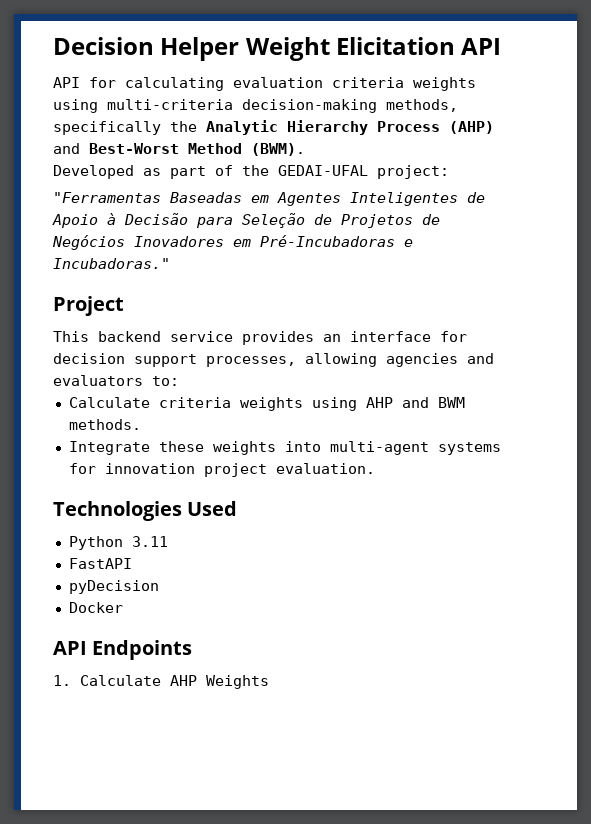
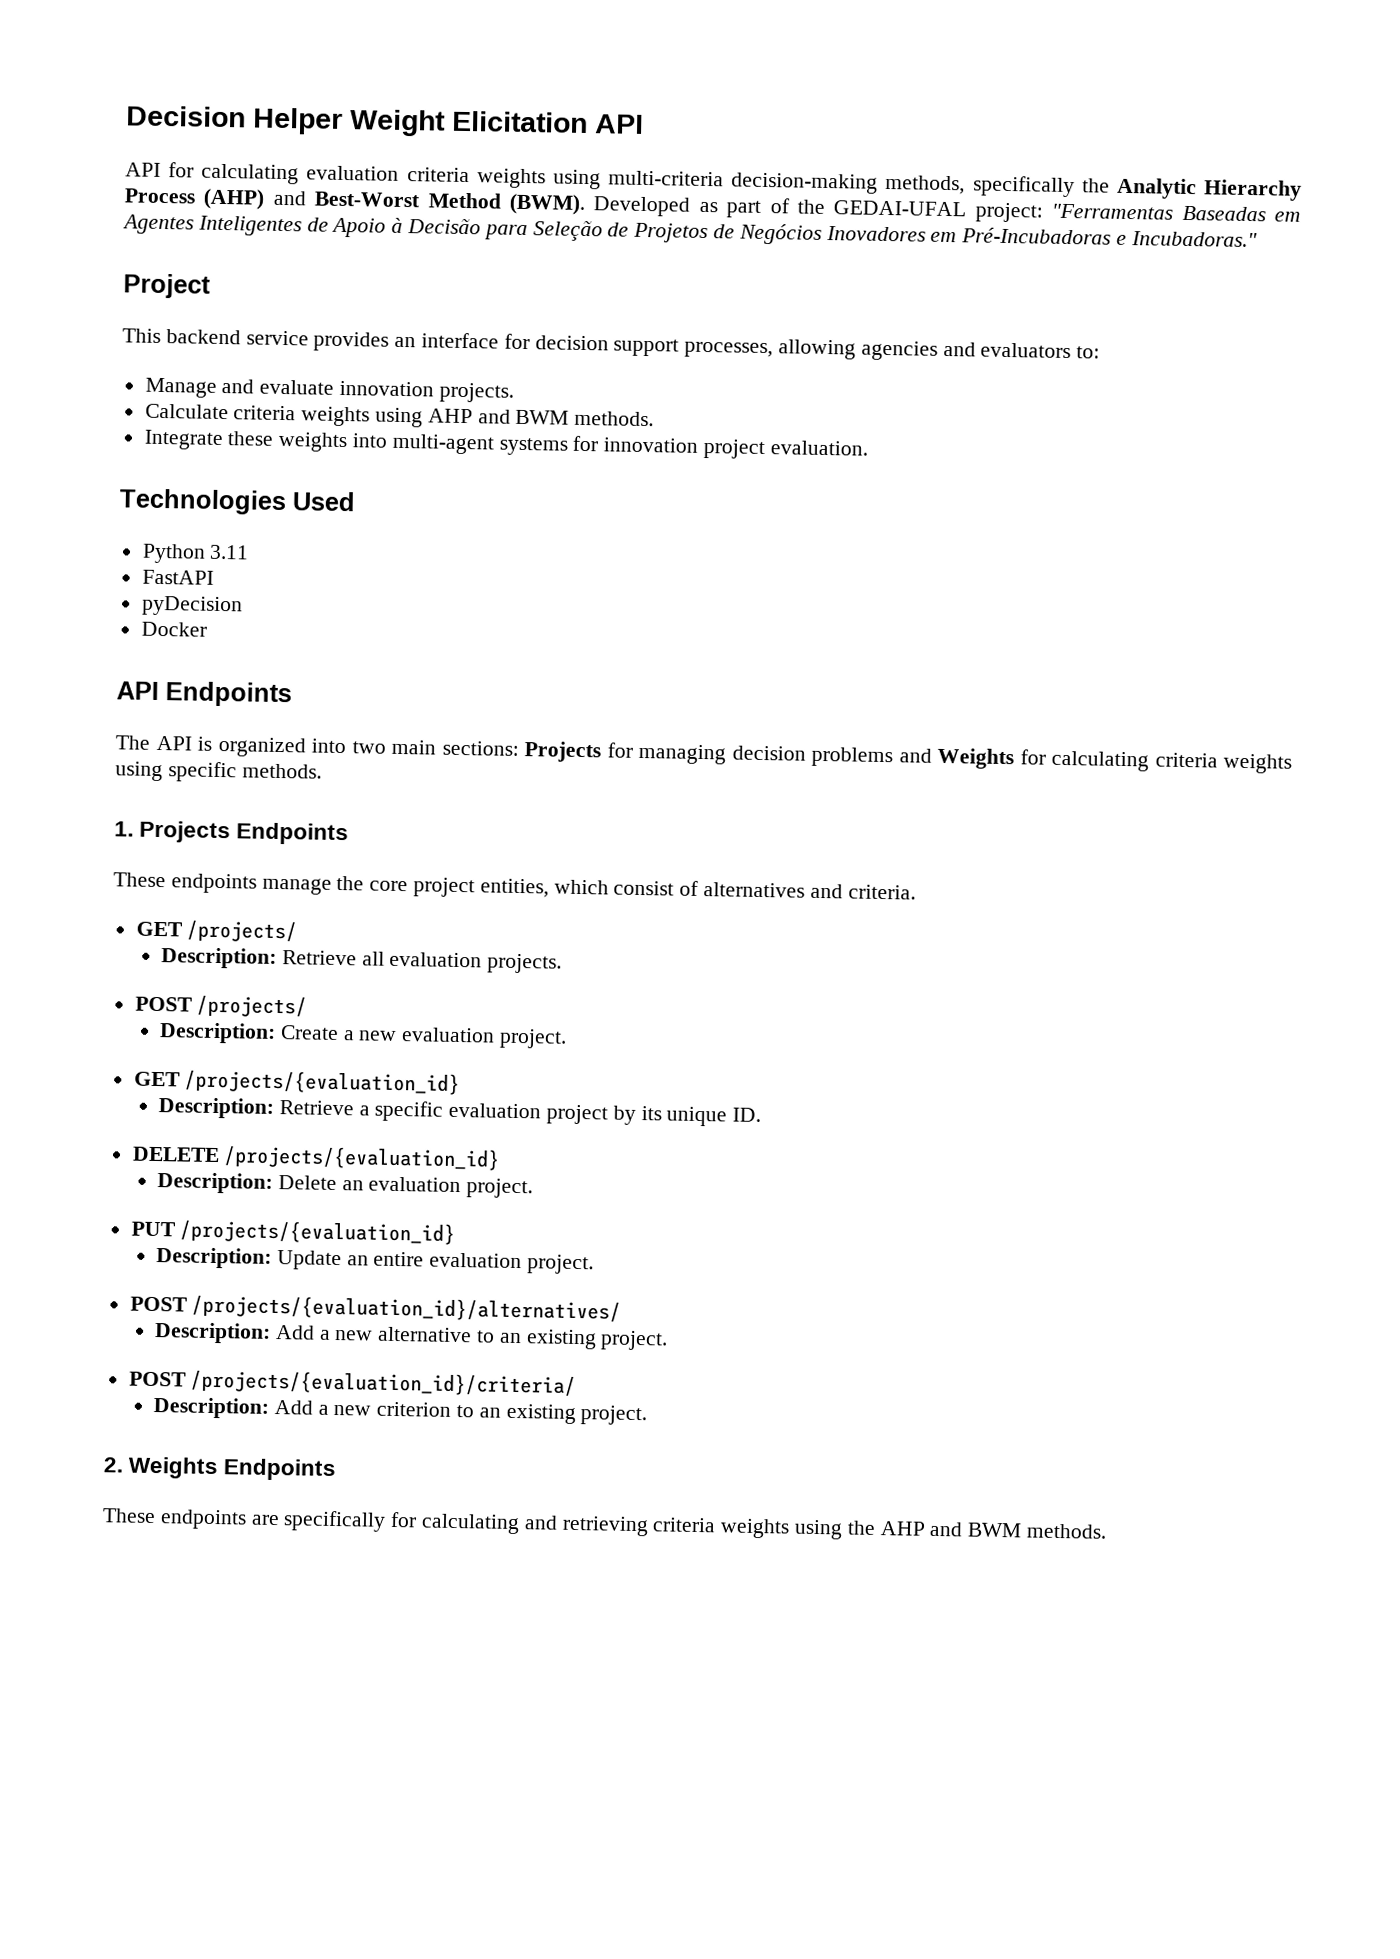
- API for calculating evaluation criteria weights using multi-criteria decision-making methods, specifically the Analytic Hierarchy Process (AHP) and Best-Worst Method (BWM).
- Developed as part of the GEDAI-UFAL project:
- "Ferramentas Baseadas em Agentes Inteligentes de Apoio à Decisão para Seleção de Projetos de Negócios Inovadores em Pré-Incubadoras e Incubadoras."
+ API for calculating evaluation criteria weights using multi-criteria decision-making methods, specifically the Analytic Hierarchy Process (AHP) and Best-Worst Method (BWM). Developed as part of the GEDAI-UFAL project: "Ferramentas Baseadas em Agentes Inteligentes de Apoio à Decisão para Seleção de Projetos de Negócios Inovadores em Pré-Incubadoras e Incubadoras."
+ Manage and evaluate innovation projects.
- 1. Calculate AHP Weights
+ The API is organized into two main sections: Projects for managing decision problems and Weights for calculating criteria weights using specific methods.
+ 1. Projects Endpoints
+ These endpoints manage the core project entities, which consist of alternatives and criteria.
+ GET /projects/
+ Description: Retrieve all evaluation projects.
+ POST /projects/
+ Description: Create a new evaluation project.
+ GET /projects/{evaluation_id}
+ Description: Retrieve a specific evaluation project by its unique ID.
+ DELETE /projects/{evaluation_id}
+ Description: Delete an evaluation project.
+ PUT /projects/{evaluation_id}
+ Description: Update an entire evaluation project.
+ POST /projects/{evaluation_id}/alternatives/
+ Description: Add a new alternative to an existing project.
+ POST /projects/{evaluation_id}/criteria/
+ Description: Add a new criterion to an existing project.
+ 2. Weights Endpoints
+ These endpoints are specifically for calculating and retrieving criteria weights using the AHP and BWM methods.

